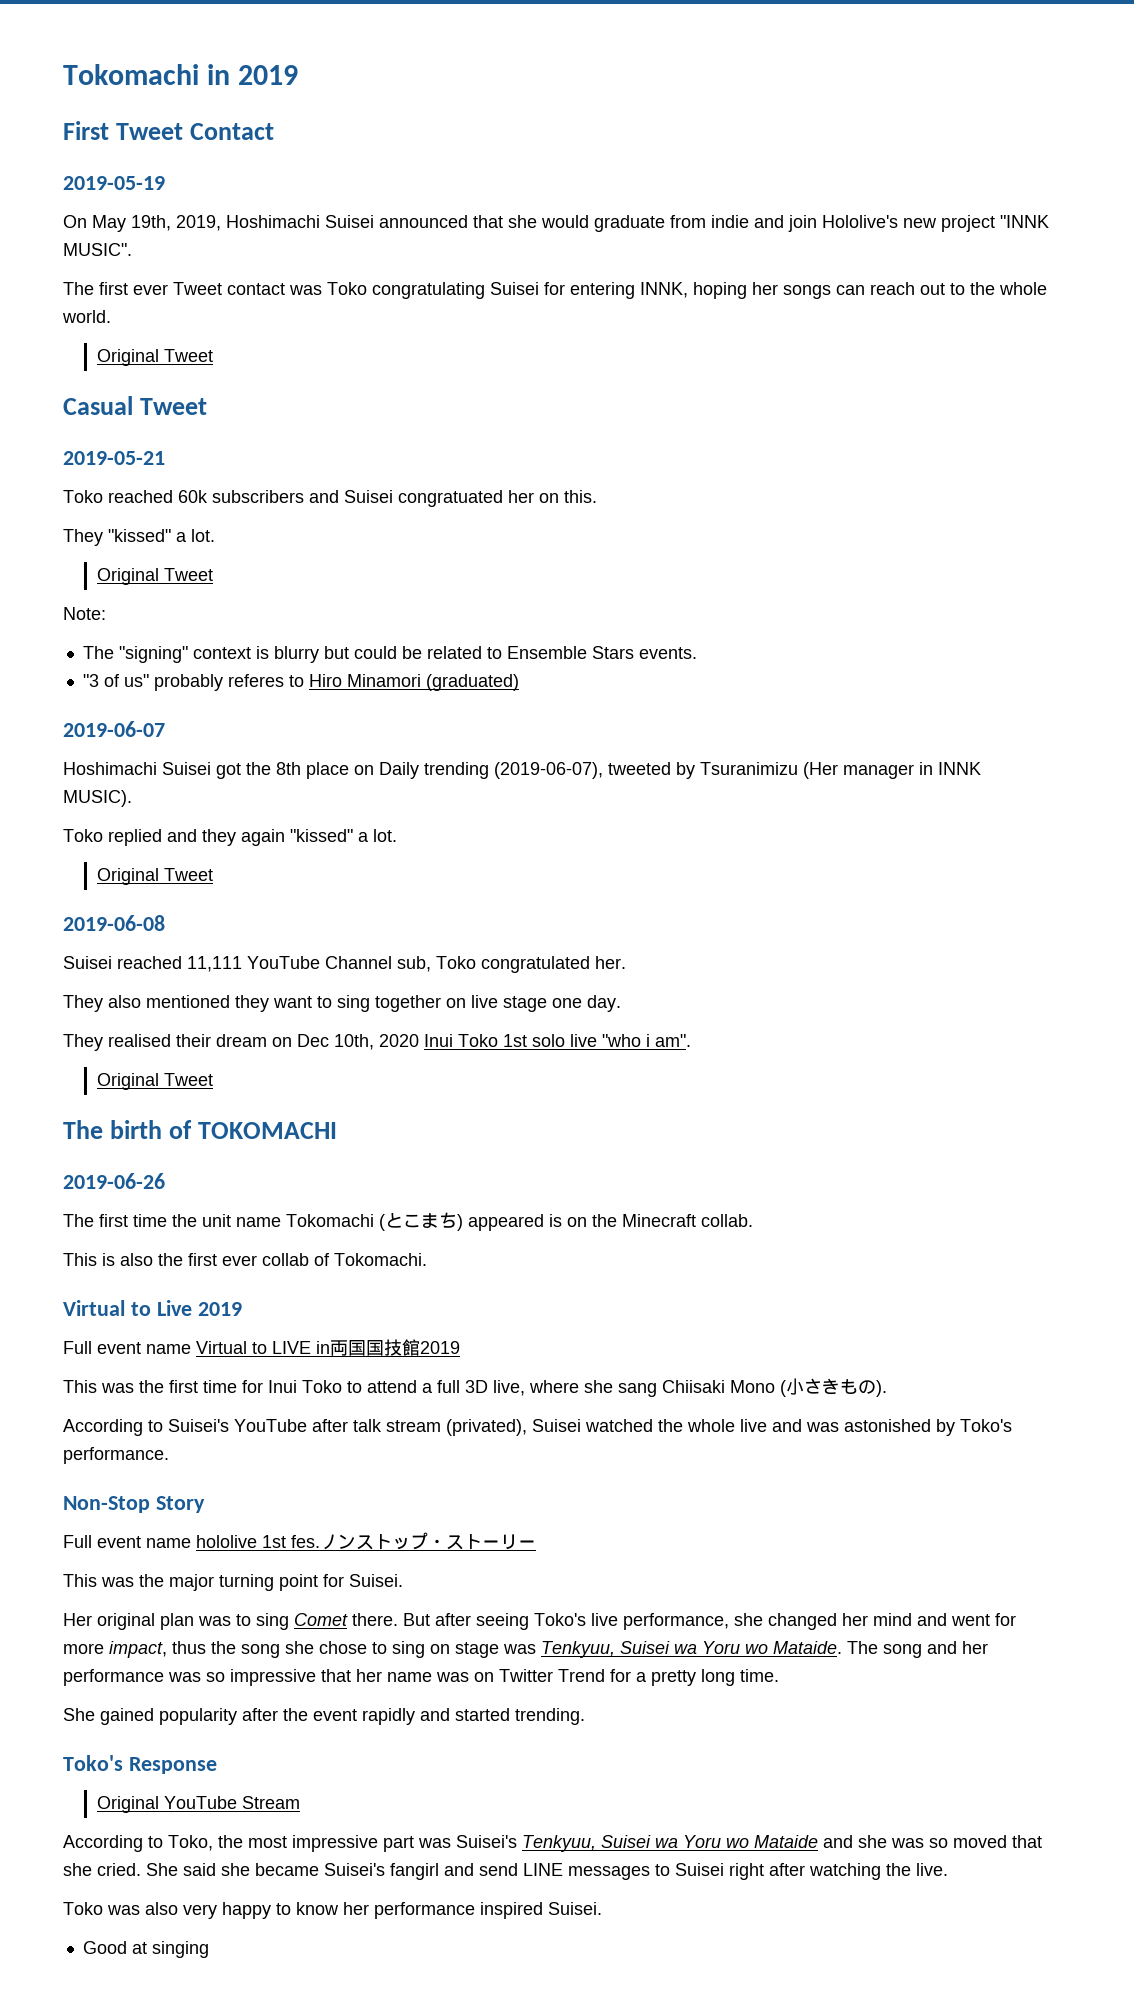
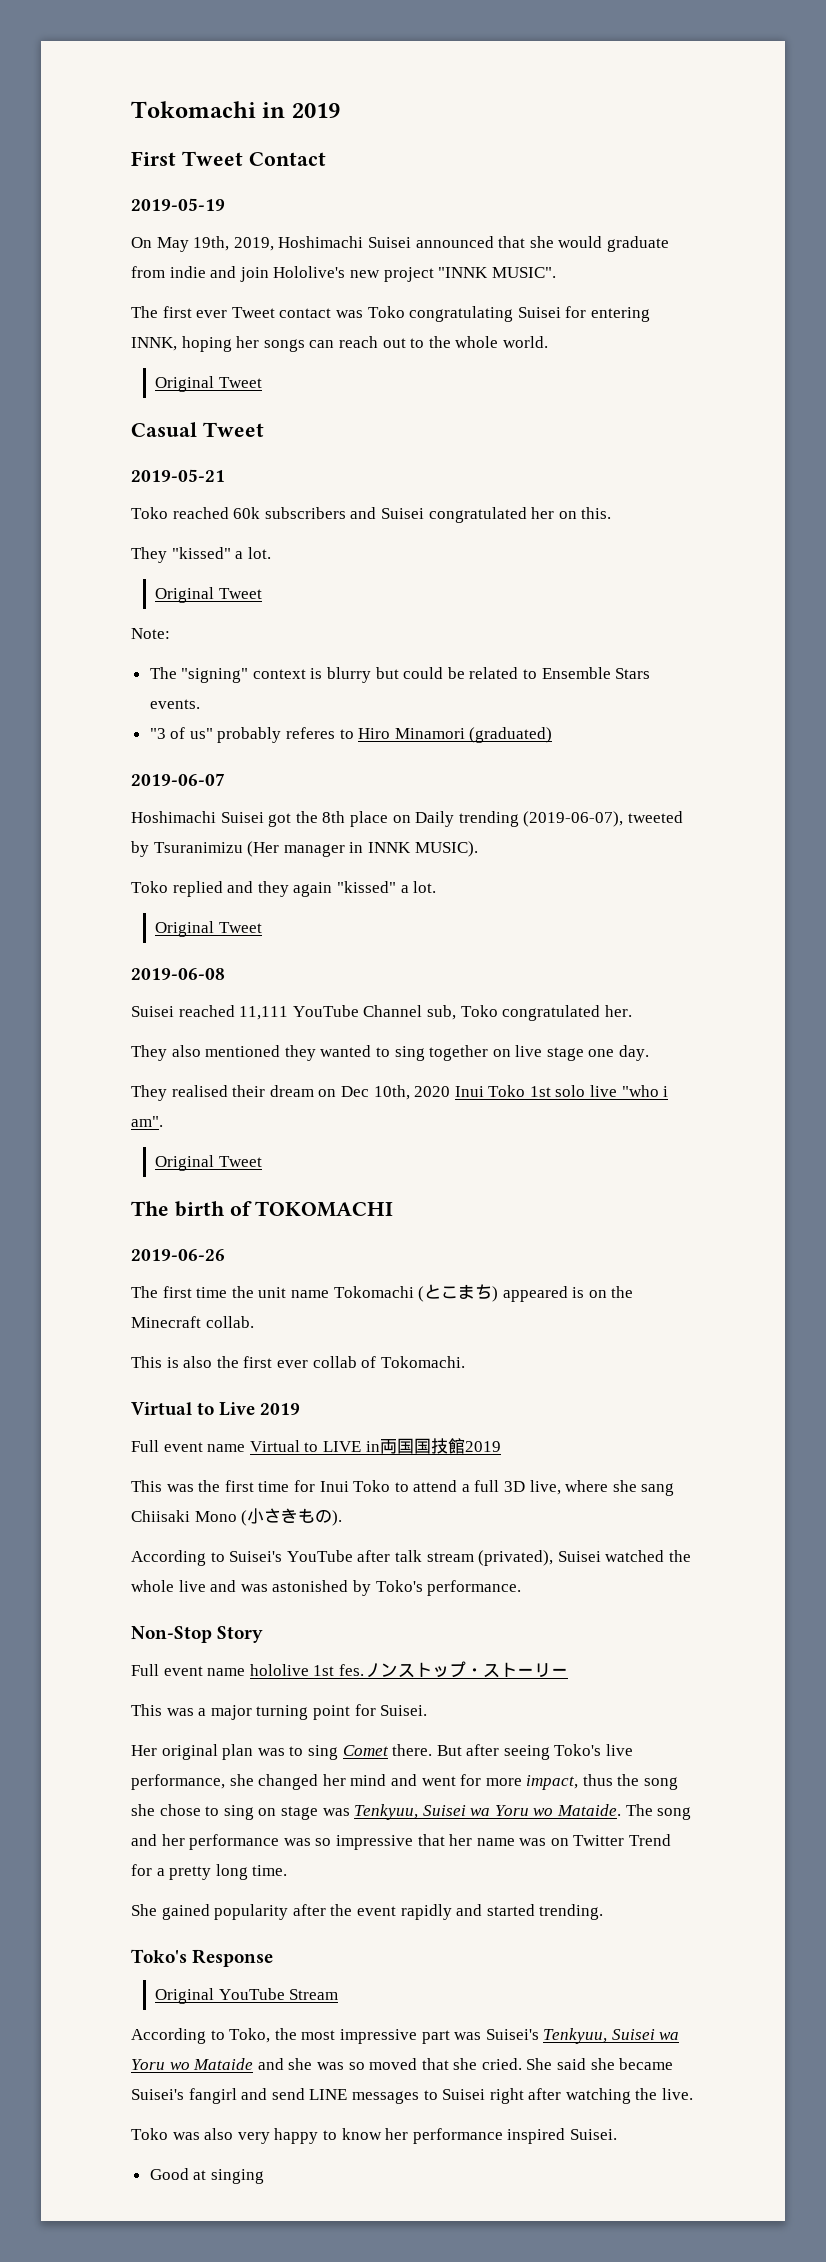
- Toko reached 60k subscribers and Suisei congratuated her on this.
+ Toko reached 60k subscribers and Suisei congratulated her on this.
- They also mentioned they want to sing together on live stage one day.
+ They also mentioned they wanted to sing together on live stage one day.
- This was the major turning point for Suisei.
+ This was a major turning point for Suisei.

